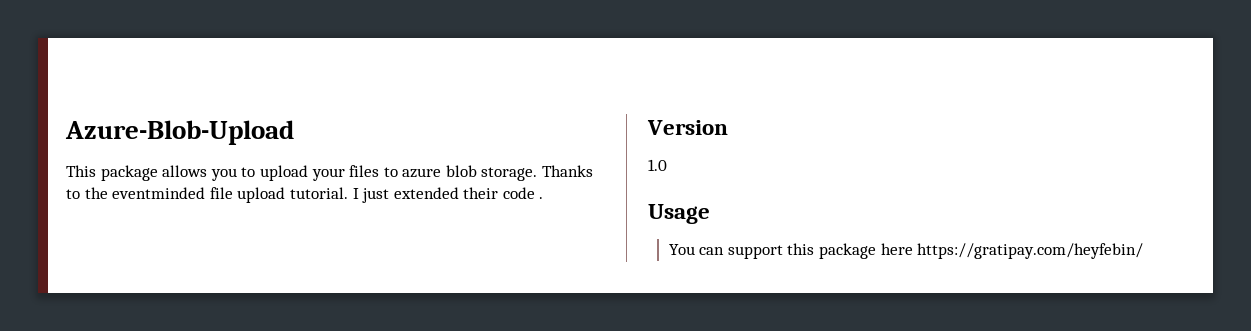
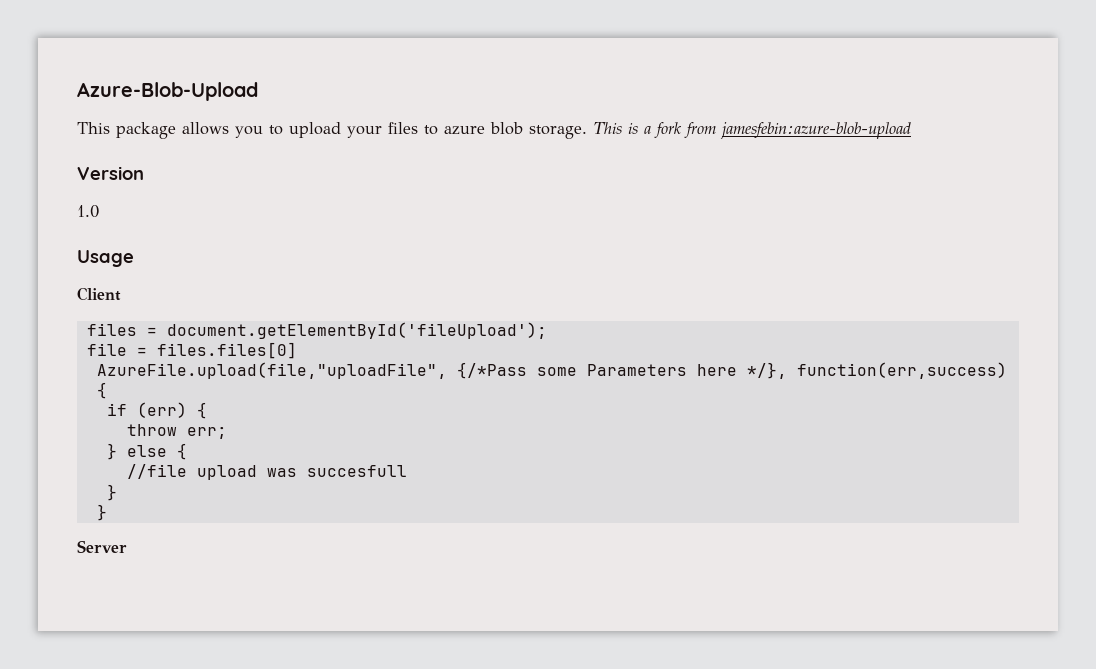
- Thanks to the eventminded file upload tutorial. I just extended their code .
+ This is a fork from jamesfebin:azure-blob-upload
  Version
  1.0
  Usage
- You can support this package here https://gratipay.com/heyfebin/
+ Client
+ files = document.getElementById('fileUpload');
+ file = files.files[0]
+ AzureFile.upload(file,"uploadFile", {/*Pass some Parameters here */}, function(err,success) {
+ if (err) {
+ throw err;
+ } else {
+ //file upload was succesfull
+ }
+ }
+ Server

